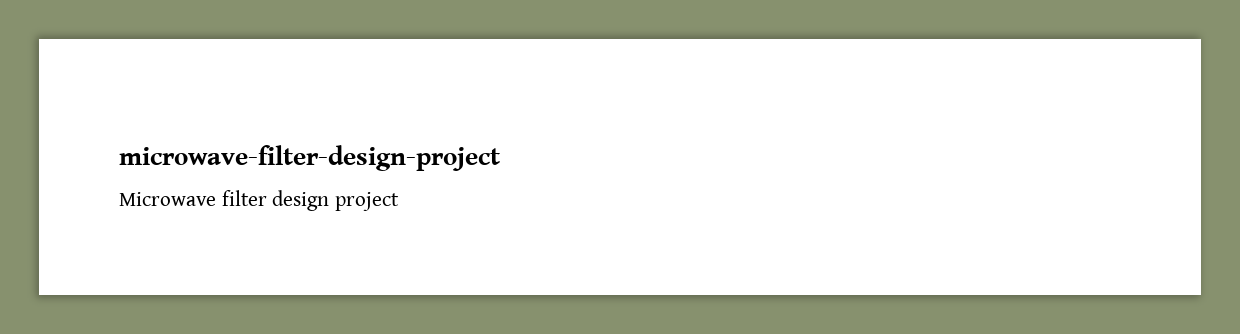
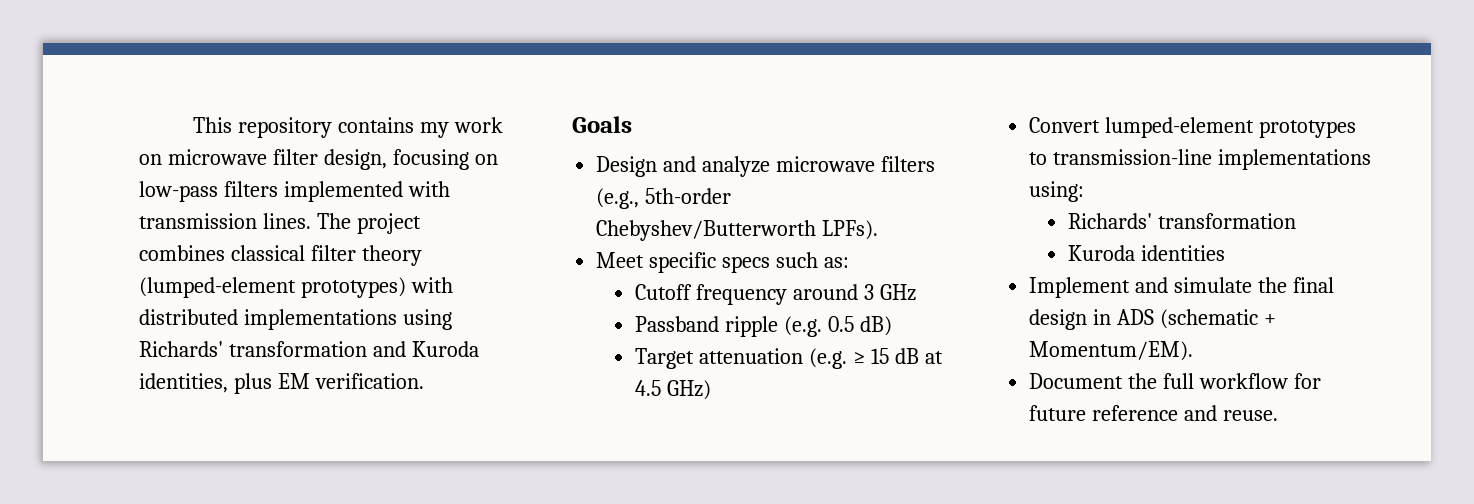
- microwave-filter-design-project
- Microwave filter design project
+ This repository contains my work on microwave filter design, focusing on low-pass filters implemented with transmission lines. The project combines classical filter theory (lumped-element prototypes) with distributed implementations using Richards' transformation and Kuroda identities, plus EM verification.
+ Goals
+ Design and analyze microwave filters (e.g., 5th-order Chebyshev/Butterworth LPFs).
+ Meet specific specs such as:
+ Cutoff frequency around 3 GHz
+ Passband ripple (e.g. 0.5 dB)
+ Target attenuation (e.g. ≥ 15 dB at 4.5 GHz)
+ Convert lumped-element prototypes to transmission-line implementations using:
+ Richards' transformation
+ Kuroda identities
+ Implement and simulate the final design in ADS (schematic + Momentum/EM).
+ Document the full workflow for future reference and reuse.

